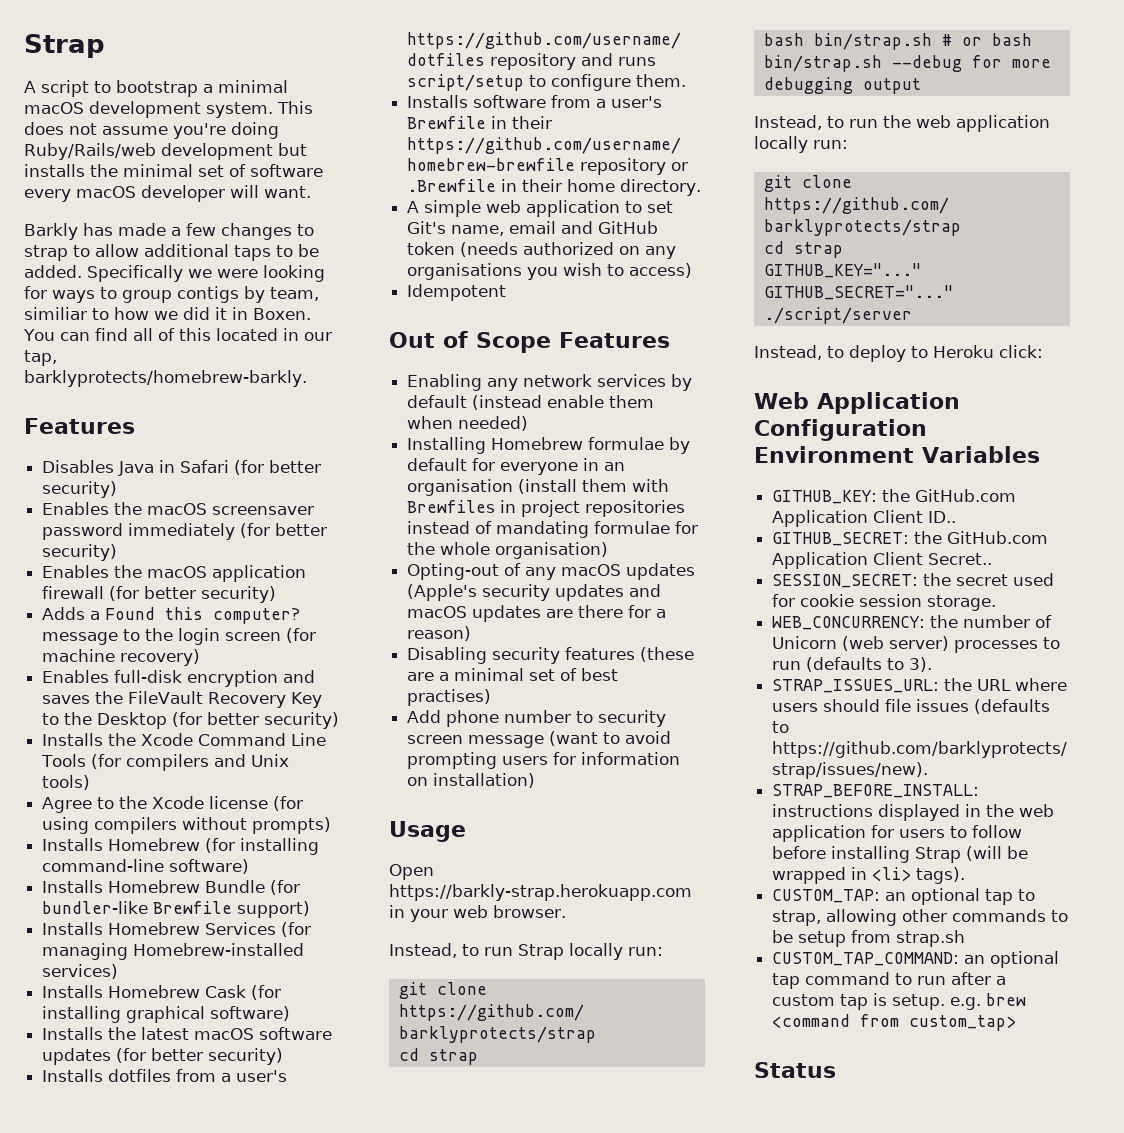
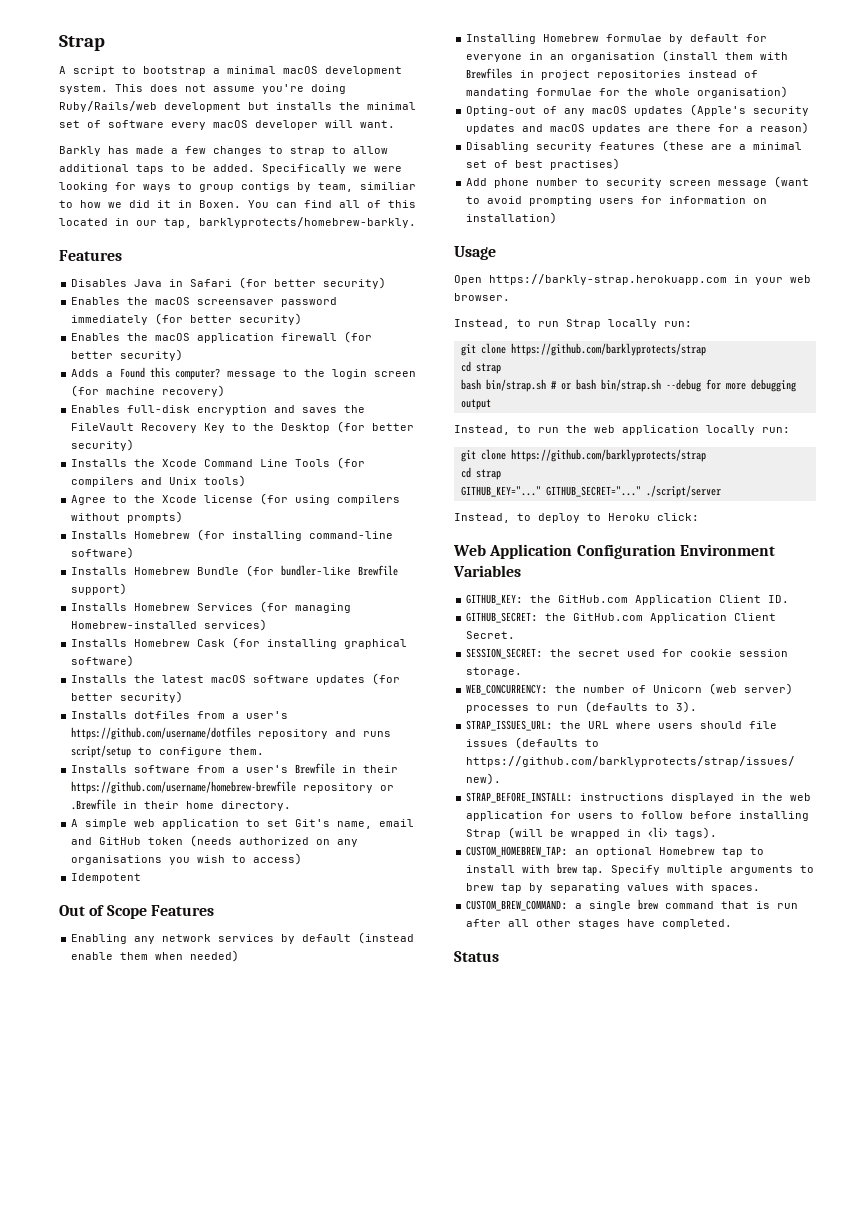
- GITHUB_KEY: the GitHub.com Application Client ID..
+ GITHUB_KEY: the GitHub.com Application Client ID.
- GITHUB_SECRET: the GitHub.com Application Client Secret..
+ GITHUB_SECRET: the GitHub.com Application Client Secret.
- CUSTOM_TAP: an optional tap to strap, allowing other commands to be setup from strap.sh
- CUSTOM_TAP_COMMAND: an optional tap command to run after a custom tap is setup. e.g. brew <command from custom_tap>
+ CUSTOM_HOMEBREW_TAP: an optional Homebrew tap to install with brew tap. Specify multiple arguments to brew tap by separating values with spaces.
+ CUSTOM_BREW_COMMAND: a single brew command that is run after all other stages have completed.

